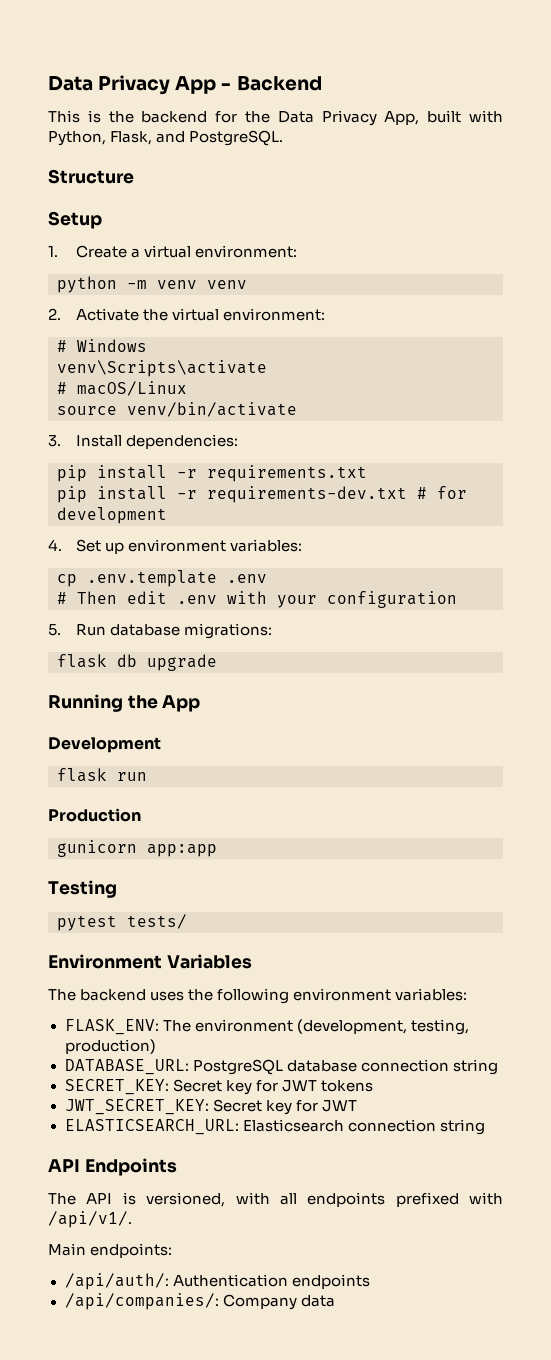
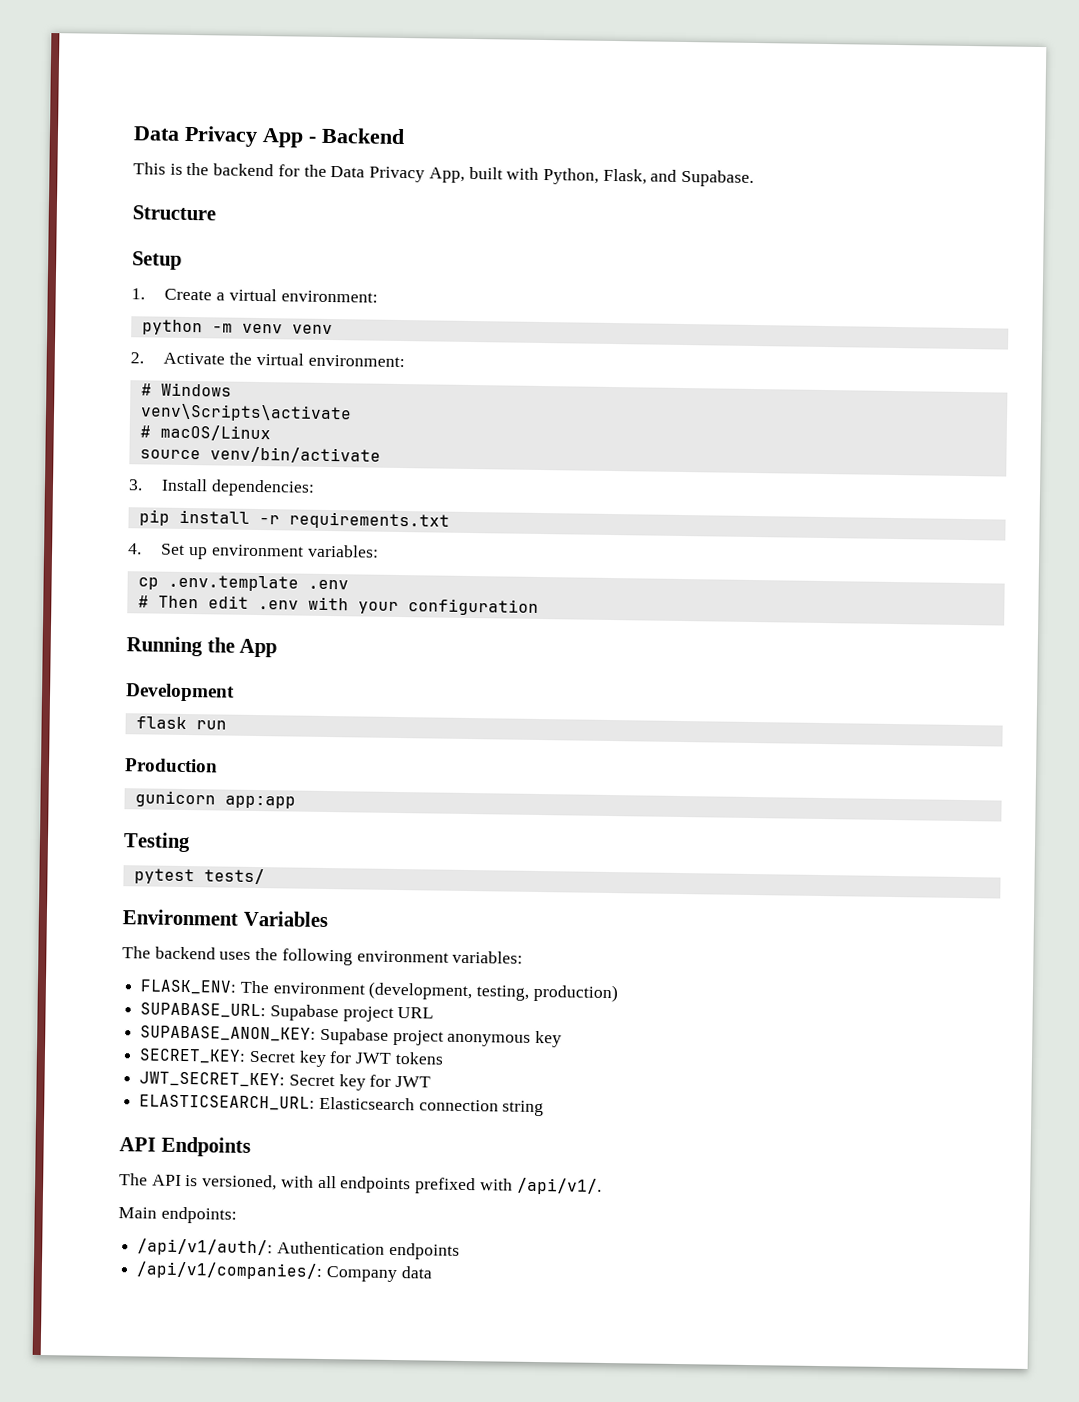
- This is the backend for the Data Privacy App, built with Python, Flask, and PostgreSQL.
+ This is the backend for the Data Privacy App, built with Python, Flask, and Supabase.
- pip install -r requirements-dev.txt # for development
- 5. Run database migrations:
- flask db upgrade
- DATABASE_URL: PostgreSQL database connection string
+ SUPABASE_URL: Supabase project URL
+ SUPABASE_ANON_KEY: Supabase project anonymous key
- /api/auth/: Authentication endpoints
+ /api/v1/auth/: Authentication endpoints
- /api/companies/: Company data
+ /api/v1/companies/: Company data

